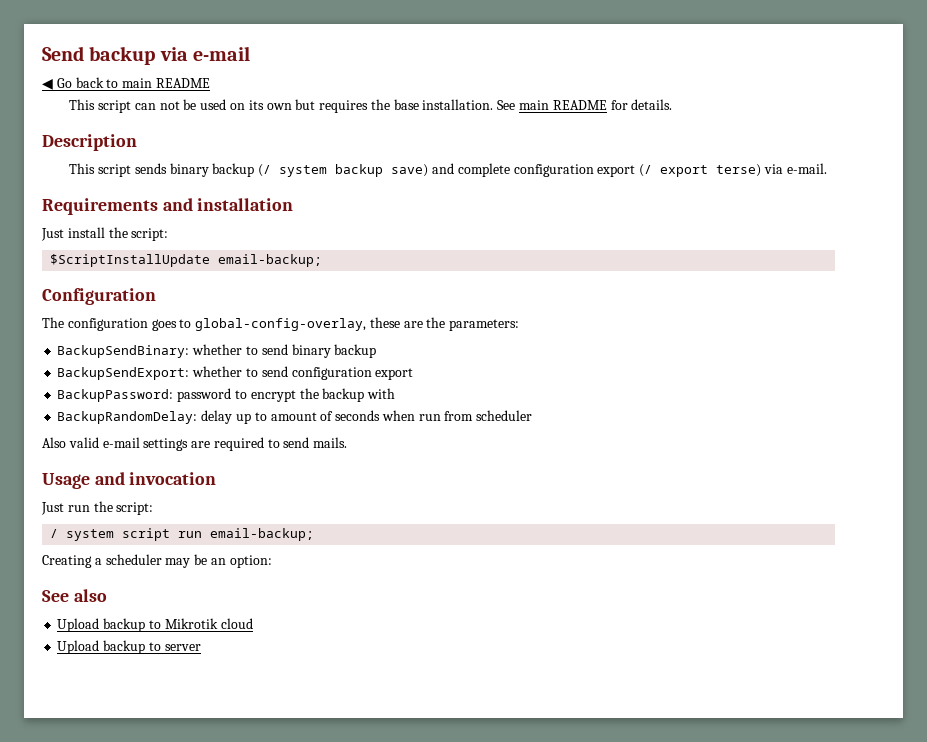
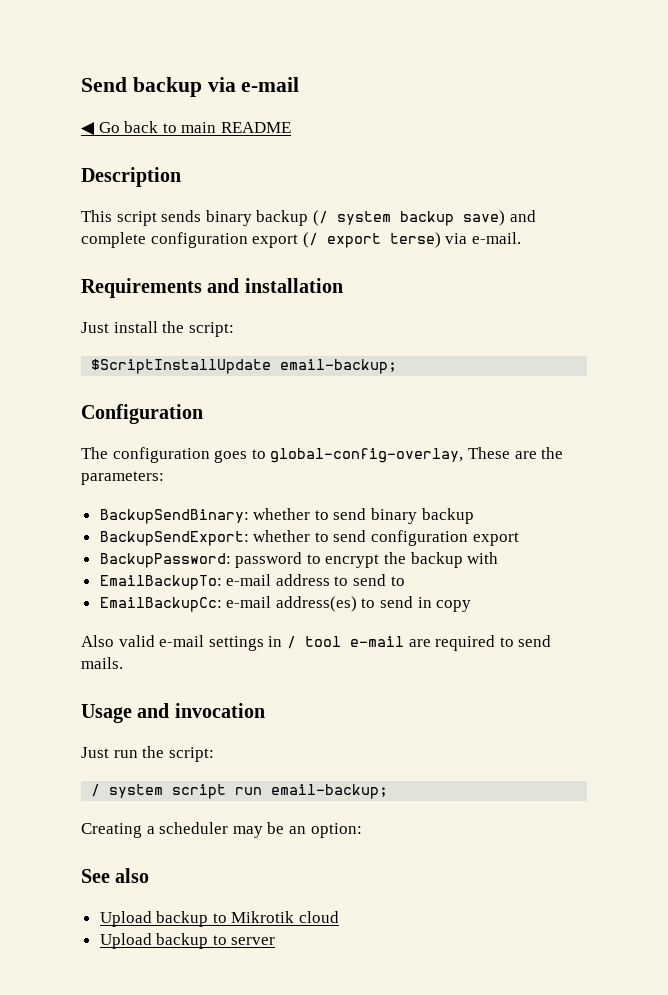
- This script can not be used on its own but requires the base installation. See main README for details.
- The configuration goes to global-config-overlay, these are the parameters:
+ The configuration goes to global-config-overlay, These are the parameters:
- BackupRandomDelay: delay up to amount of seconds when run from scheduler
+ EmailBackupTo: e-mail address to send to
+ EmailBackupCc: e-mail address(es) to send in copy
- Also valid e-mail settings are required to send mails.
+ Also valid e-mail settings in / tool e-mail are required to send mails.

